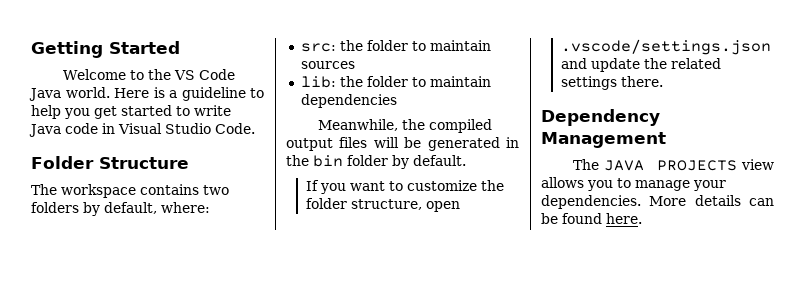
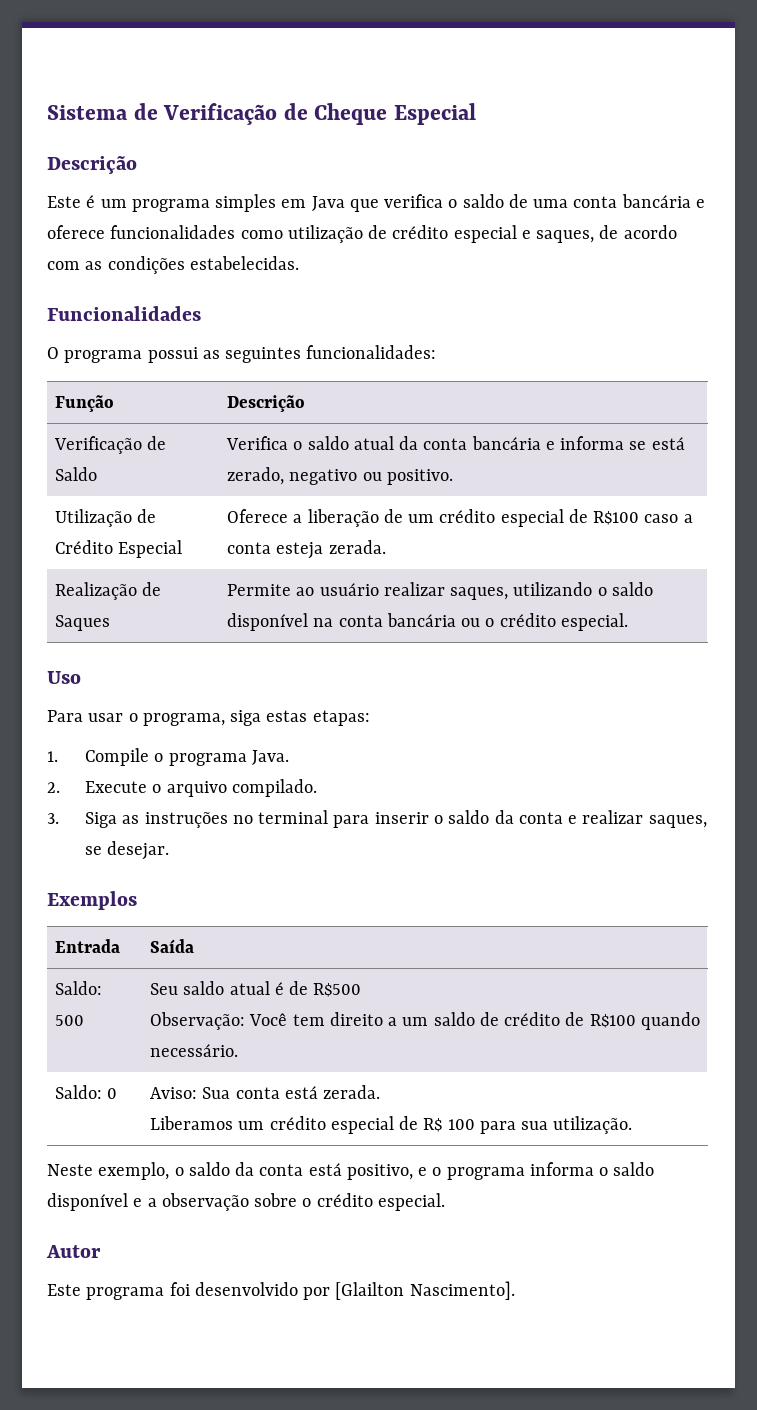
- Getting Started
- Welcome to the VS Code Java world. Here is a guideline to help you get started to write Java code in Visual Studio Code.
- Folder Structure
- The workspace contains two folders by default, where:
- src: the folder to maintain sources
- lib: the folder to maintain dependencies
- Meanwhile, the compiled output files will be generated in the bin folder by default.
- If you want to customize the folder structure, open .vscode/settings.json and update the related settings there.
- Dependency Management
- The JAVA PROJECTS view allows you to manage your dependencies. More details can be found here.
+ Sistema de Verificação de Cheque Especial
+ Descrição
+ Este é um programa simples em Java que verifica o saldo de uma conta bancária e oferece funcionalidades como utilização de crédito especial e saques, de acordo com as condições estabelecidas.
+ Funcionalidades
+ O programa possui as seguintes funcionalidades:
+ Função | Descrição
+ Verificação de Saldo | Verifica o saldo atual da conta bancária e informa se está zerado, negativo ou positivo.
+ Utilização de Crédito Especial | Oferece a liberação de um crédito especial de R$100 caso a conta esteja zerada.
+ Realização de Saques | Permite ao usuário realizar saques, utilizando o saldo disponível na conta bancária ou o crédito especial.
+ Uso
+ Para usar o programa, siga estas etapas:
+ 1. Compile o programa Java.
+ 2. Execute o arquivo compilado.
+ 3. Siga as instruções no terminal para inserir o saldo da conta e realizar saques, se desejar.
+ Exemplos
+ Entrada | Saída
+ Saldo: 500 | Seu saldo atual é de R$500
+ Observação: Você tem direito a um saldo de crédito de R$100 quando necessário.
+ Saldo: 0 | Aviso: Sua conta está zerada.
+ Liberamos um crédito especial de R$ 100 para sua utilização.
+ Neste exemplo, o saldo da conta está positivo, e o programa informa o saldo disponível e a observação sobre o crédito especial.
+ Autor
+ Este programa foi desenvolvido por [Glailton Nascimento].

